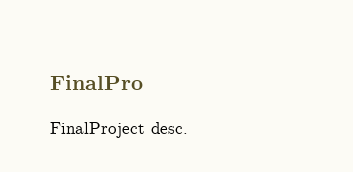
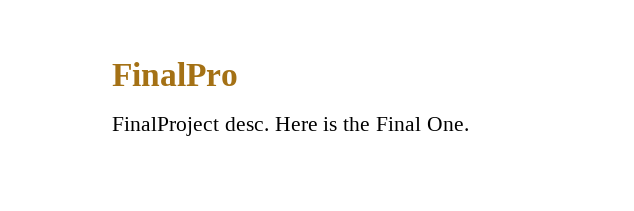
+ Here is the Final One.

